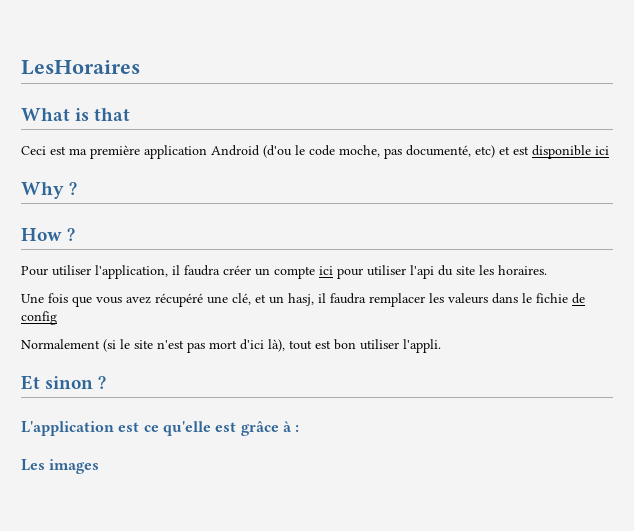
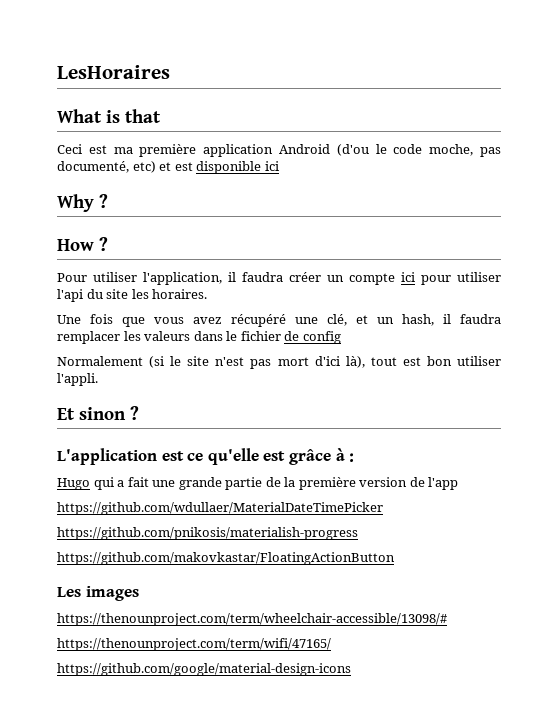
- Une fois que vous avez récupéré une clé, et un hasj, il faudra remplacer les valeurs dans le fichie de config
+ Une fois que vous avez récupéré une clé, et un hash, il faudra remplacer les valeurs dans le fichier de config
+ Hugo qui a fait une grande partie de la première version de l'app
+ https://github.com/wdullaer/MaterialDateTimePicker
+ https://github.com/pnikosis/materialish-progress
+ https://github.com/makovkastar/FloatingActionButton
+ https://thenounproject.com/term/wheelchair-accessible/13098/#
+ https://thenounproject.com/term/wifi/47165/
+ https://github.com/google/material-design-icons

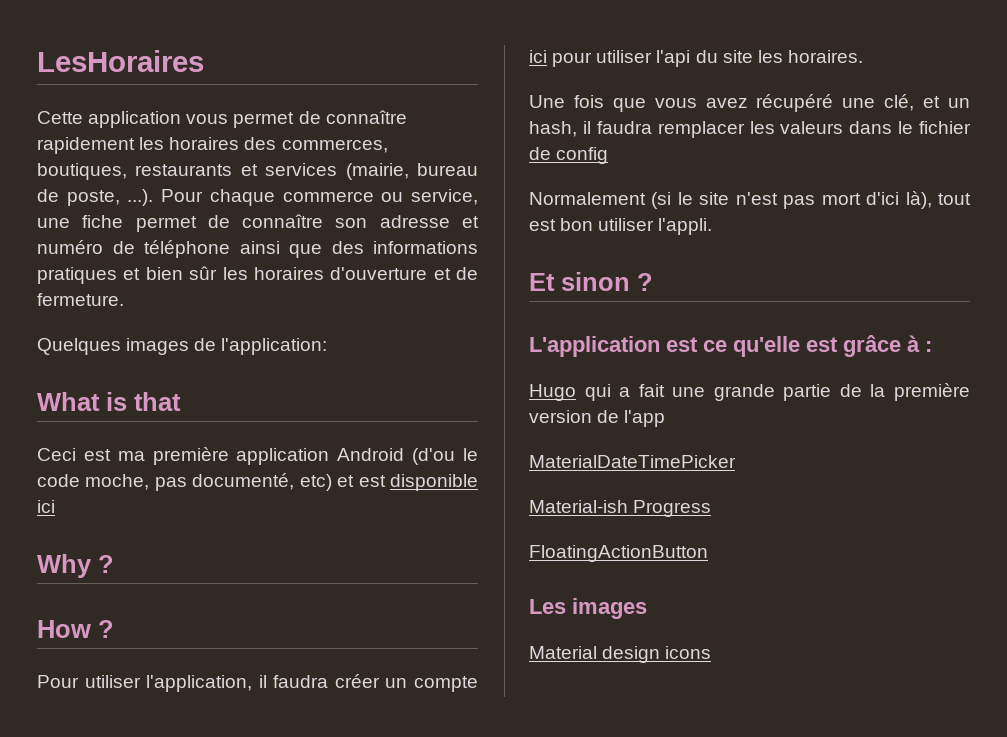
+ Cette application vous permet de connaître rapidement les horaires des commerces, boutiques, restaurants et services (mairie, bureau de poste, ...). Pour chaque commerce ou service, une fiche permet de connaître son adresse et numéro de téléphone ainsi que des informations pratiques et bien sûr les horaires d'ouverture et de fermeture.
+ Quelques images de l'application:
- https://github.com/wdullaer/MaterialDateTimePicker
- https://github.com/pnikosis/materialish-progress
- https://github.com/makovkastar/FloatingActionButton
+ MaterialDateTimePicker
+ Material-ish Progress
+ FloatingActionButton
- https://thenounproject.com/term/wheelchair-accessible/13098/#
- https://thenounproject.com/term/wifi/47165/
- https://github.com/google/material-design-icons
+ Material design icons

